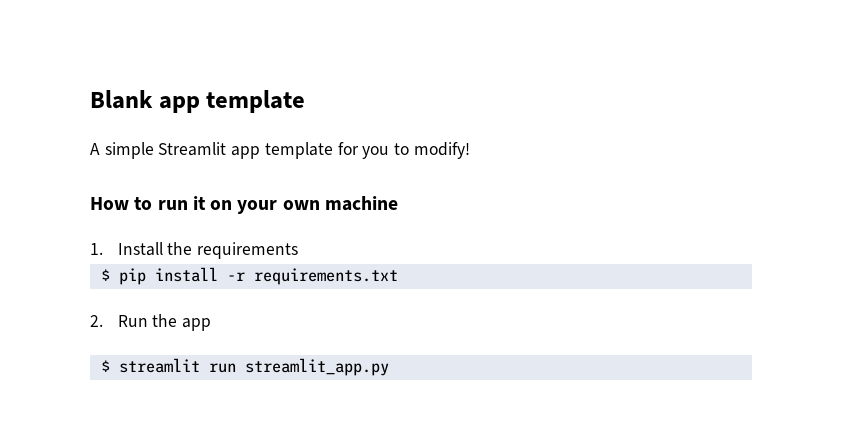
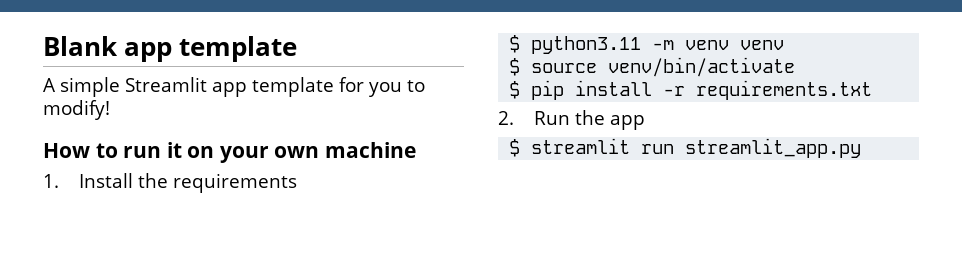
+ $ python3.11 -m venv venv
+ $ source venv/bin/activate

